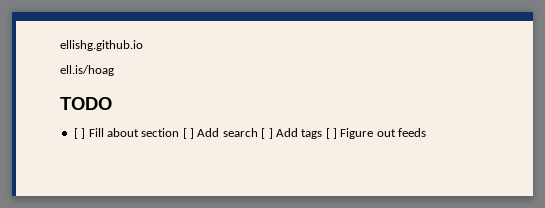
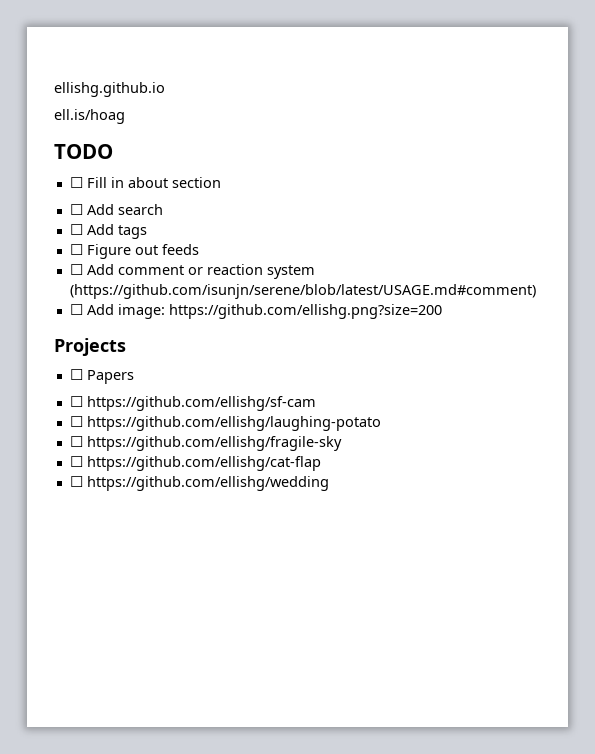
- [ ] Fill about section [ ] Add search [ ] Add tags [ ] Figure out feeds
+ ☐ Fill in about section
+ ☐ Add search
+ ☐ Add tags
+ ☐ Figure out feeds
+ ☐ Add comment or reaction system (https://github.com/isunjn/serene/blob/latest/USAGE.md#comment)
+ ☐ Add image: https://github.com/ellishg.png?size=200
+ Projects
+ ☐ Papers
+ ☐ https://github.com/ellishg/sf-cam
+ ☐ https://github.com/ellishg/laughing-potato
+ ☐ https://github.com/ellishg/fragile-sky
+ ☐ https://github.com/ellishg/cat-flap
+ ☐ https://github.com/ellishg/wedding

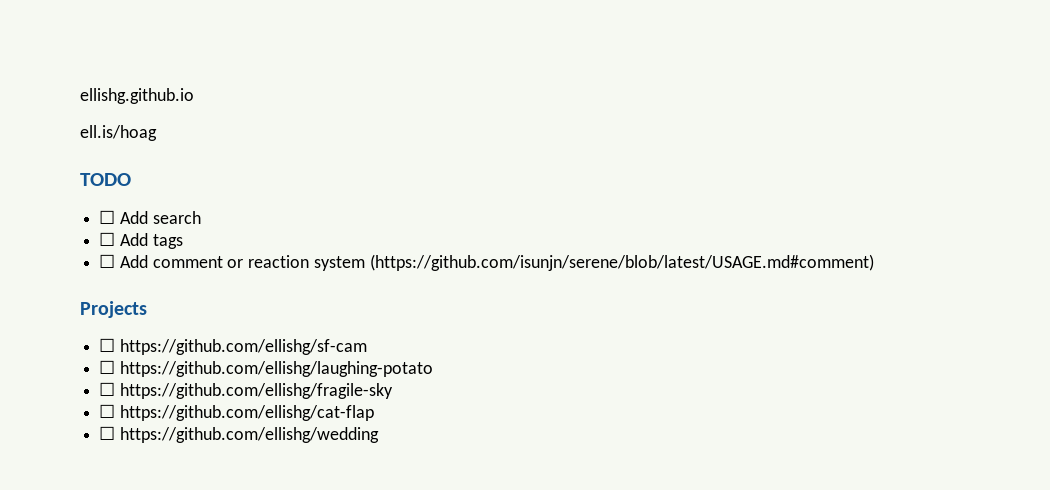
- ☐ Fill in about section
- ☐ Figure out feeds
- ☐ Add image: https://github.com/ellishg.png?size=200
- ☐ Papers

